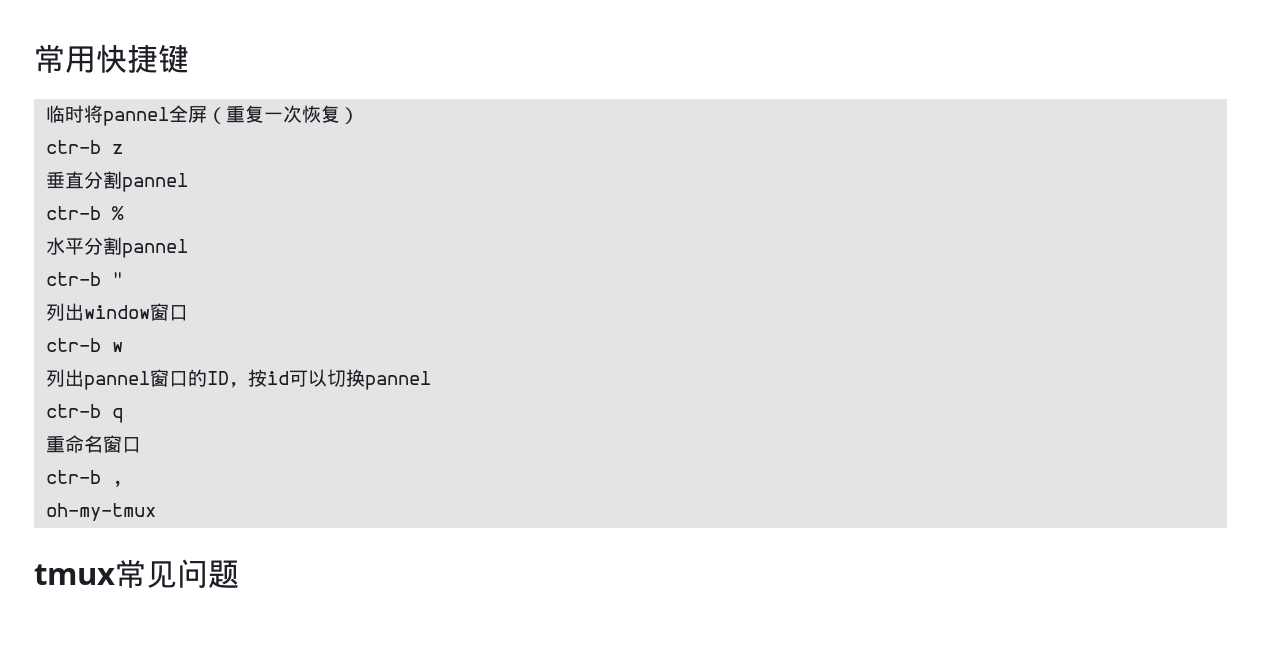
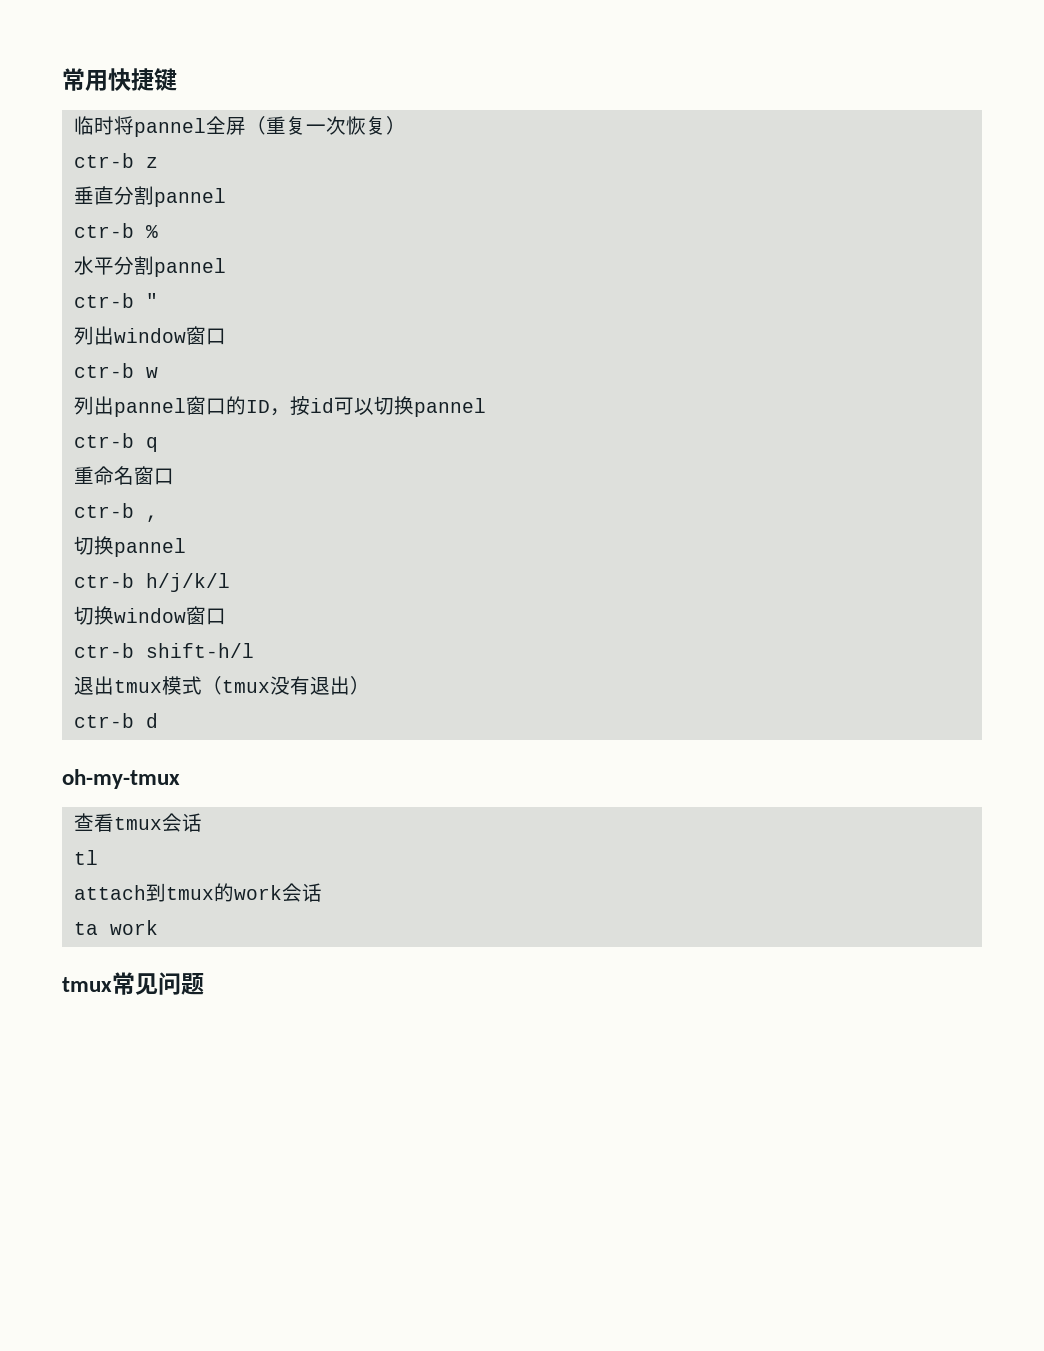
  ctr-b ,
+ 切换pannel
+ ctr-b h/j/k/l
+ 切换window窗口
+ ctr-b shift-h/l
+ 退出tmux模式（tmux没有退出）
+ ctr-b d
  oh-my-tmux
+ 查看tmux会话
+ tl
+ attach到tmux的work会话
+ ta work

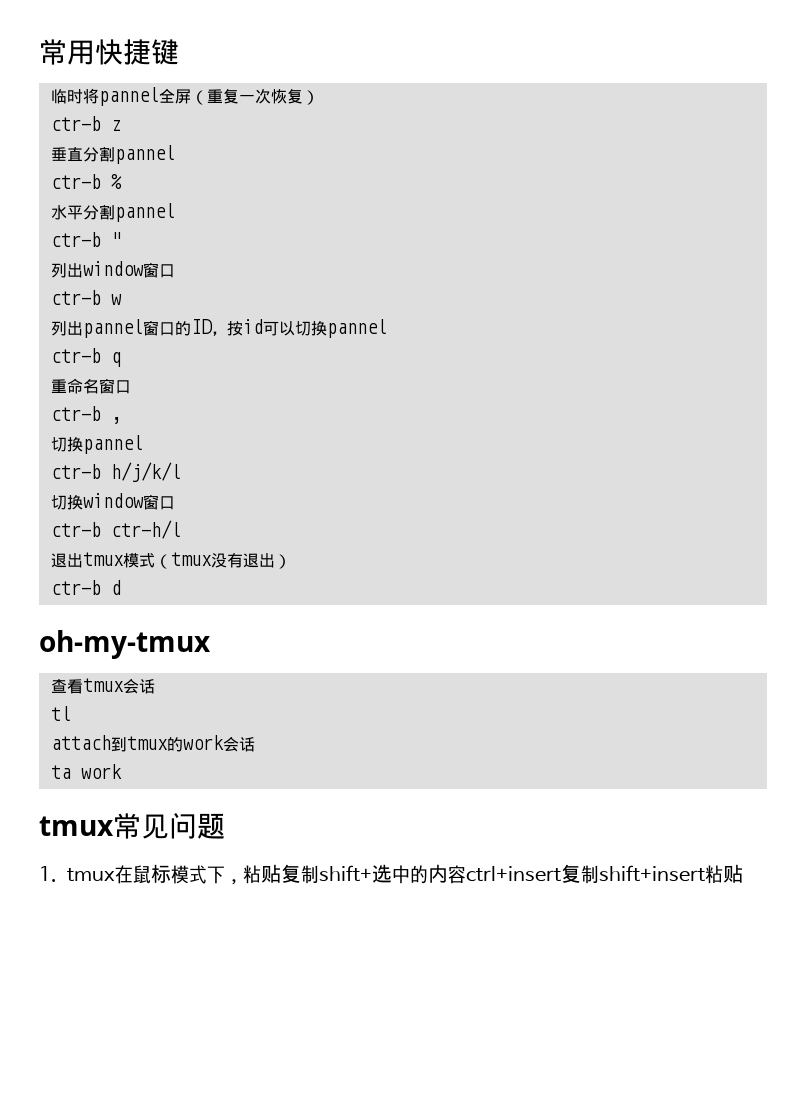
- ctr-b shift-h/l
+ ctr-b ctr-h/l
+ 1. tmux在鼠标模式下，粘贴复制shift+选中的内容ctrl+insert复制shift+insert粘贴

